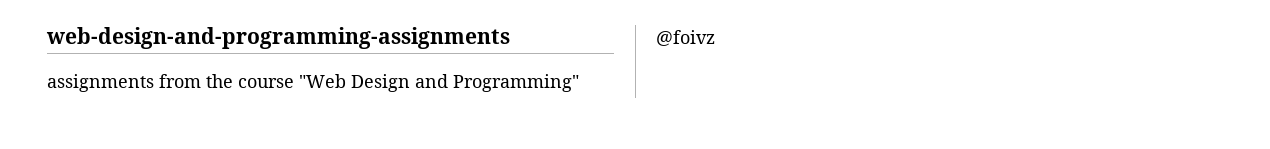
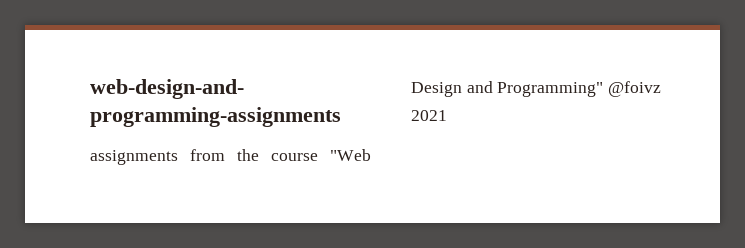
- assignments from the course "Web Design and Programming" @foivz
+ assignments from the course "Web Design and Programming" @foivz 2021

